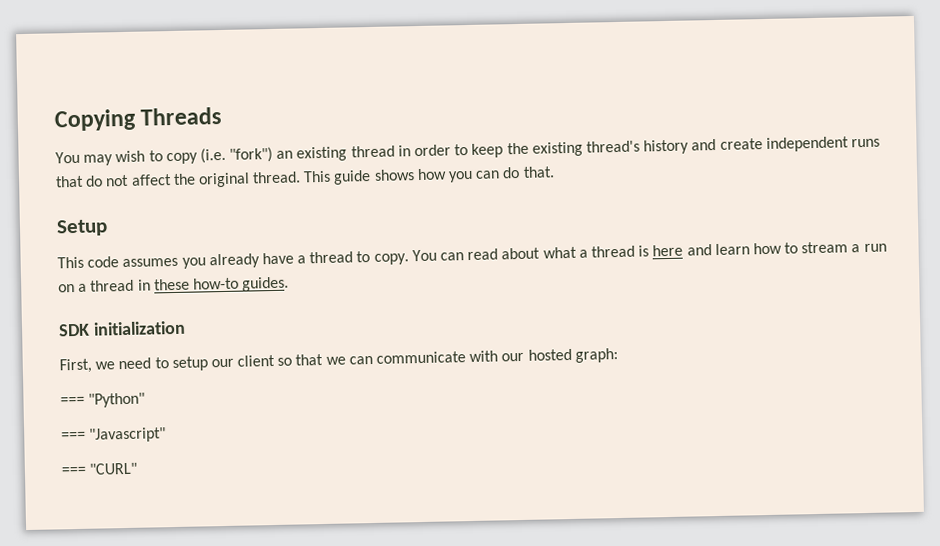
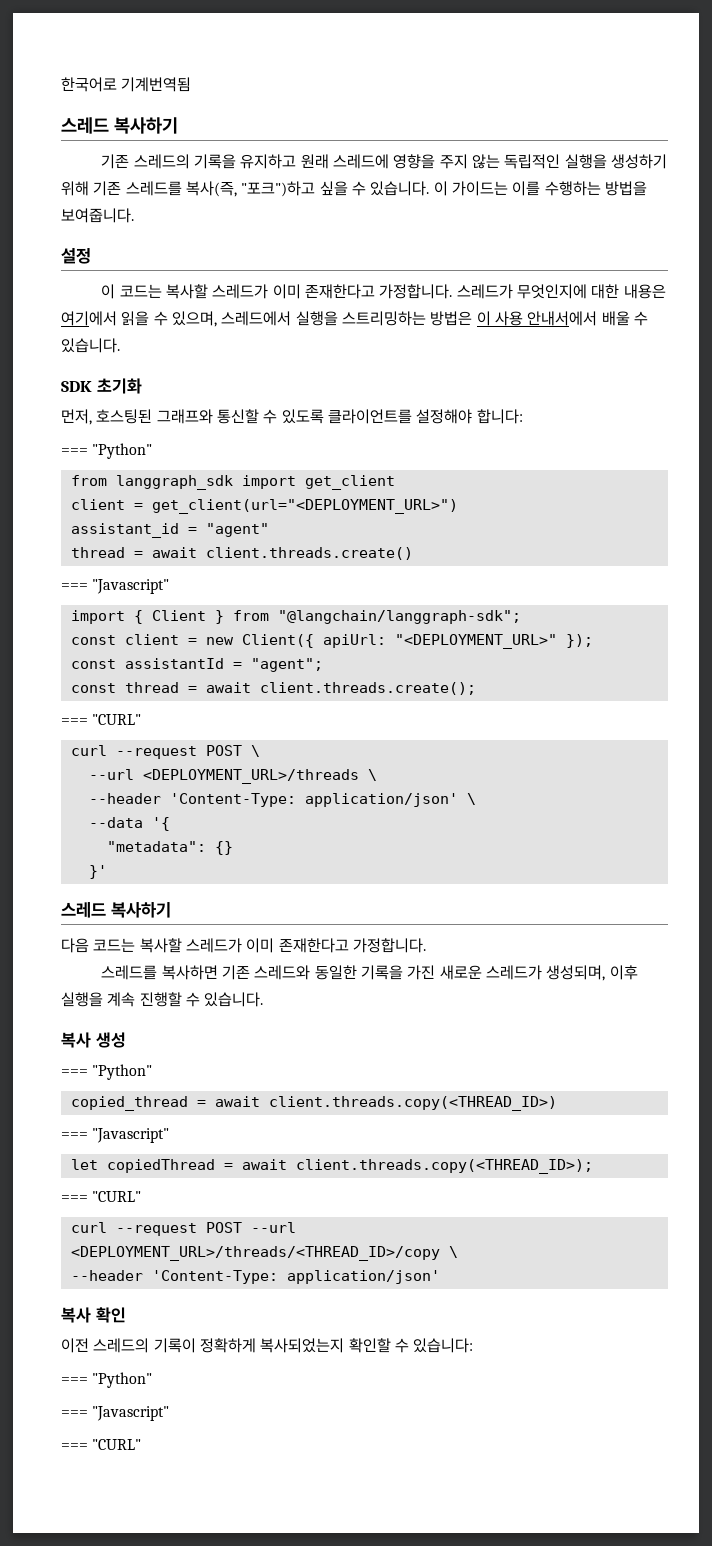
- Copying Threads
- You may wish to copy (i.e. "fork") an existing thread in order to keep the existing thread's history and create independent runs that do not affect the original thread. This guide shows how you can do that.
- Setup
- This code assumes you already have a thread to copy. You can read about what a thread is here and learn how to stream a run on a thread in these how-to guides.
- SDK initialization
- First, we need to setup our client so that we can communicate with our hosted graph:
+ 한국어로 기계번역됨
+ 스레드 복사하기
+ 기존 스레드의 기록을 유지하고 원래 스레드에 영향을 주지 않는 독립적인 실행을 생성하기 위해 기존 스레드를 복사(즉, "포크")하고 싶을 수 있습니다. 이 가이드는 이를 수행하는 방법을 보여줍니다.
+ 설정
+ 이 코드는 복사할 스레드가 이미 존재한다고 가정합니다. 스레드가 무엇인지에 대한 내용은 여기에서 읽을 수 있으며, 스레드에서 실행을 스트리밍하는 방법은 이 사용 안내서에서 배울 수 있습니다.
+ SDK 초기화
+ 먼저, 호스팅된 그래프와 통신할 수 있도록 클라이언트를 설정해야 합니다:
+ === "Python"
+ from langgraph_sdk import get_client
+ client = get_client(url="<DEPLOYMENT_URL>")
+ assistant_id = "agent"
+ thread = await client.threads.create()
+ === "Javascript"
+ import { Client } from "@langchain/langgraph-sdk";
+ const client = new Client({ apiUrl: "<DEPLOYMENT_URL>" });
+ const assistantId = "agent";
+ const thread = await client.threads.create();
+ === "CURL"
+ curl --request POST \
+ --url <DEPLOYMENT_URL>/threads \
+ --header 'Content-Type: application/json' \
+ --data '{
+ "metadata": {}
+ }'
+ 스레드 복사하기
+ 다음 코드는 복사할 스레드가 이미 존재한다고 가정합니다.
+ 스레드를 복사하면 기존 스레드와 동일한 기록을 가진 새로운 스레드가 생성되며, 이후 실행을 계속 진행할 수 있습니다.
+ 복사 생성
+ === "Python"
+ copied_thread = await client.threads.copy(<THREAD_ID>)
+ === "Javascript"
+ let copiedThread = await client.threads.copy(<THREAD_ID>);
+ === "CURL"
+ curl --request POST --url <DEPLOYMENT_URL>/threads/<THREAD_ID>/copy \
+ --header 'Content-Type: application/json'
+ 복사 확인
+ 이전 스레드의 기록이 정확하게 복사되었는지 확인할 수 있습니다:

